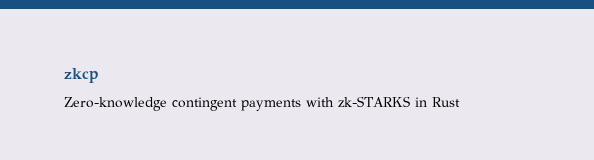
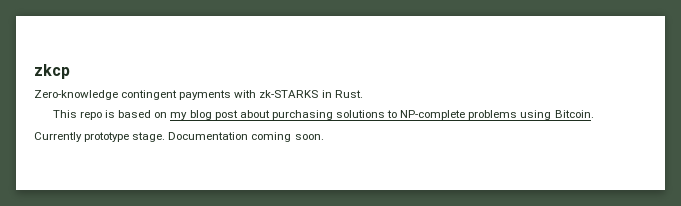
- Zero-knowledge contingent payments with zk-STARKS in Rust
+ Zero-knowledge contingent payments with zk-STARKS in Rust.
+ This repo is based on my blog post about purchasing solutions to NP-complete problems using Bitcoin.
+ Currently prototype stage. Documentation coming soon.

